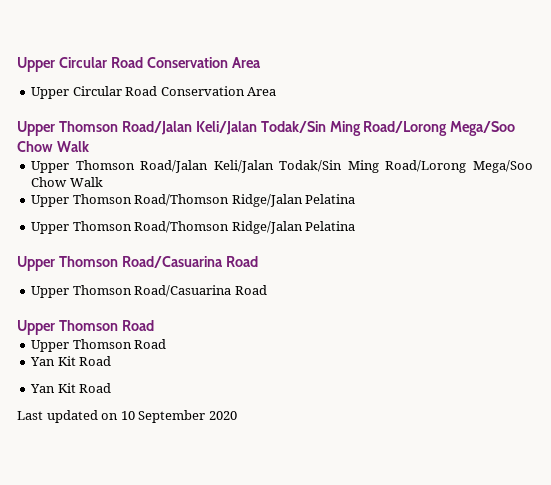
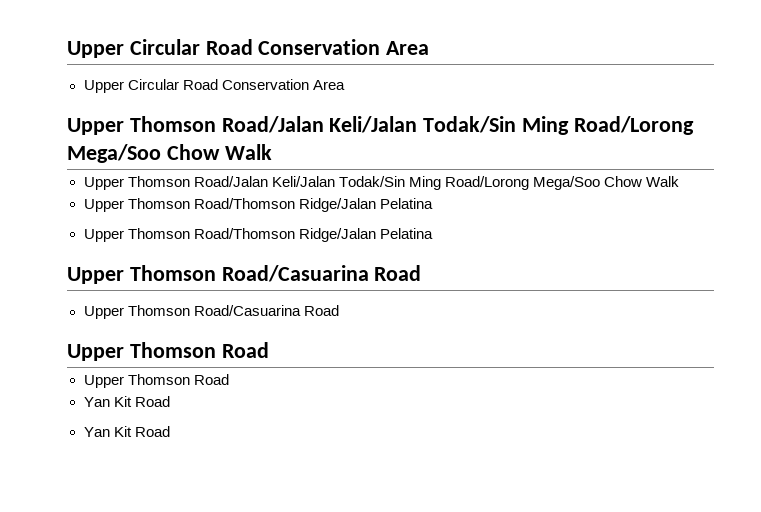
- Last updated on 10 September 2020

